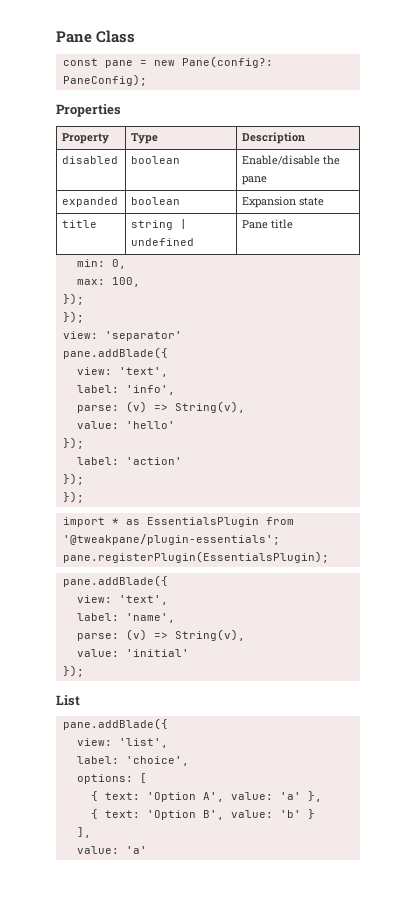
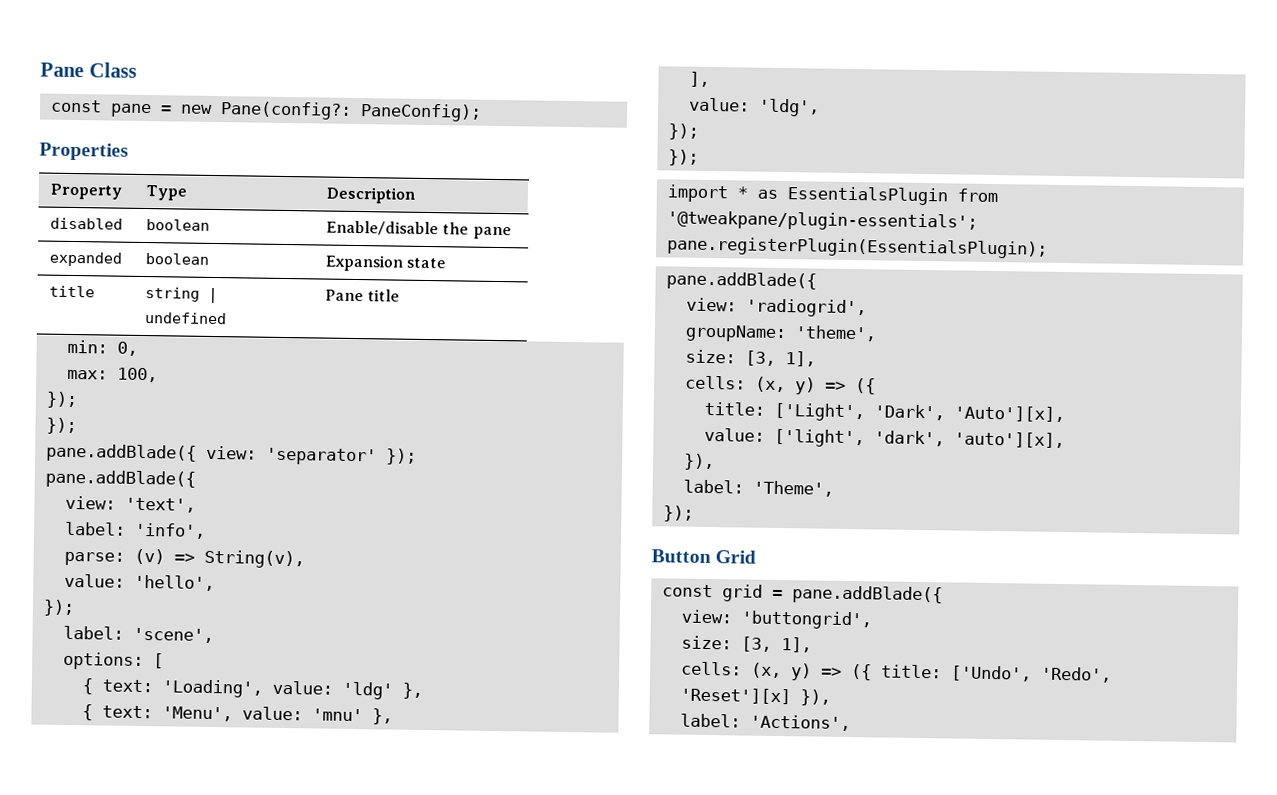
- view: 'separator'
+ pane.addBlade({ view: 'separator' });
- value: 'hello'
+ value: 'hello',
- label: 'action'
+ label: 'scene',
+ options: [
+ { text: 'Loading', value: 'ldg' },
+ { text: 'Menu', value: 'mnu' },
+ ],
+ value: 'ldg',
  pane.registerPlugin(EssentialsPlugin);
  pane.addBlade({
- view: 'text',
- label: 'name',
- parse: (v) => String(v),
- value: 'initial'
+ view: 'radiogrid',
+ groupName: 'theme',
+ size: [3, 1],
+ cells: (x, y) => ({
+ title: ['Light', 'Dark', 'Auto'][x],
+ value: ['light', 'dark', 'auto'][x],
+ }),
+ label: 'Theme',
  });
- List
- pane.addBlade({
- view: 'list',
- label: 'choice',
- options: [
- { text: 'Option A', value: 'a' },
- { text: 'Option B', value: 'b' }
- ],
- value: 'a'
+ Button Grid
+ const grid = pane.addBlade({
+ view: 'buttongrid',
+ size: [3, 1],
+ cells: (x, y) => ({ title: ['Undo', 'Redo', 'Reset'][x] }),
+ label: 'Actions',

